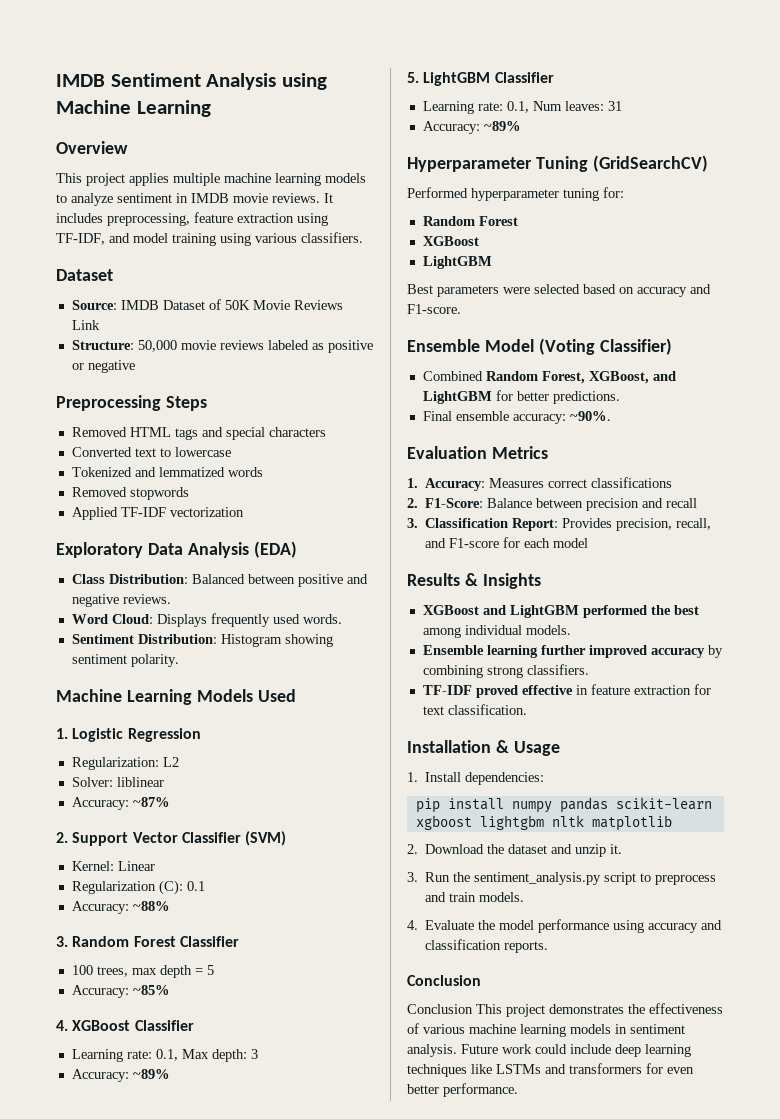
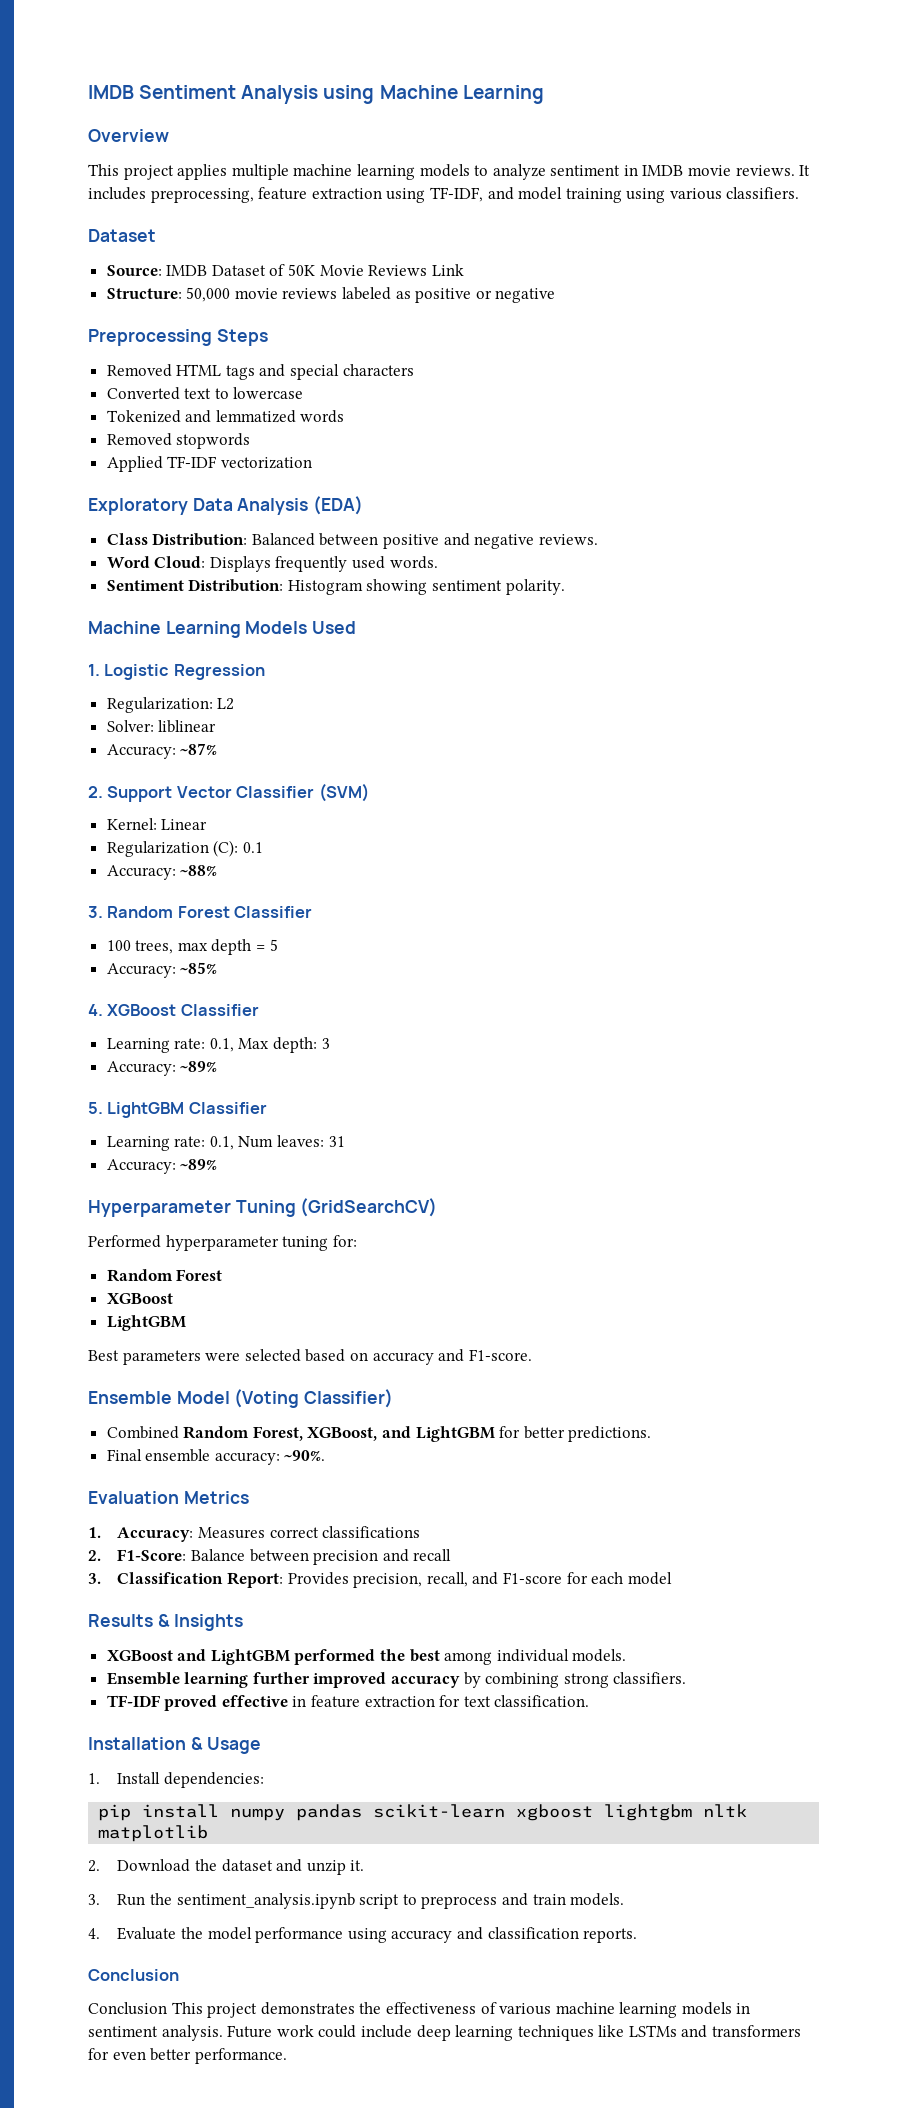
- 3. Run the sentiment_analysis.py script to preprocess and train models.
+ 3. Run the sentiment_analysis.ipynb script to preprocess and train models.

